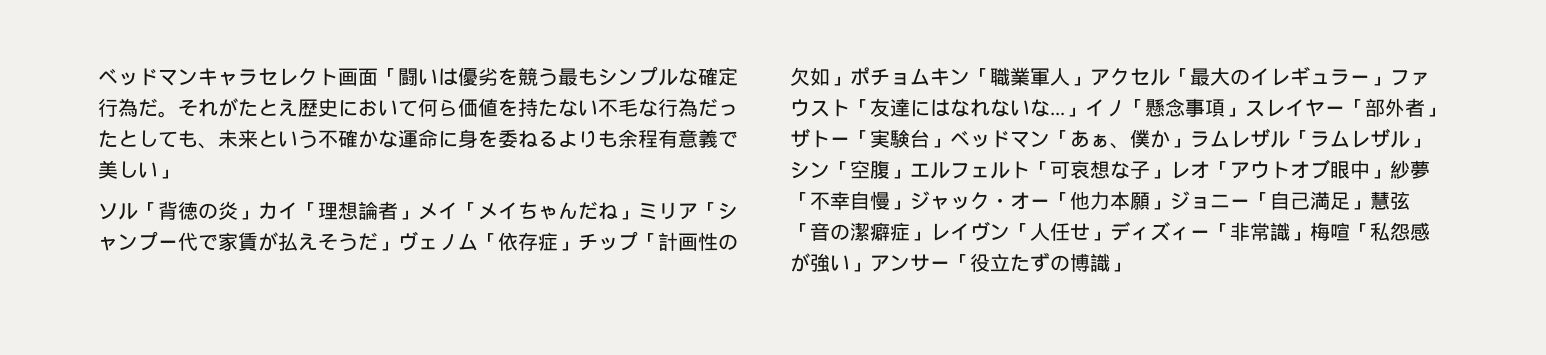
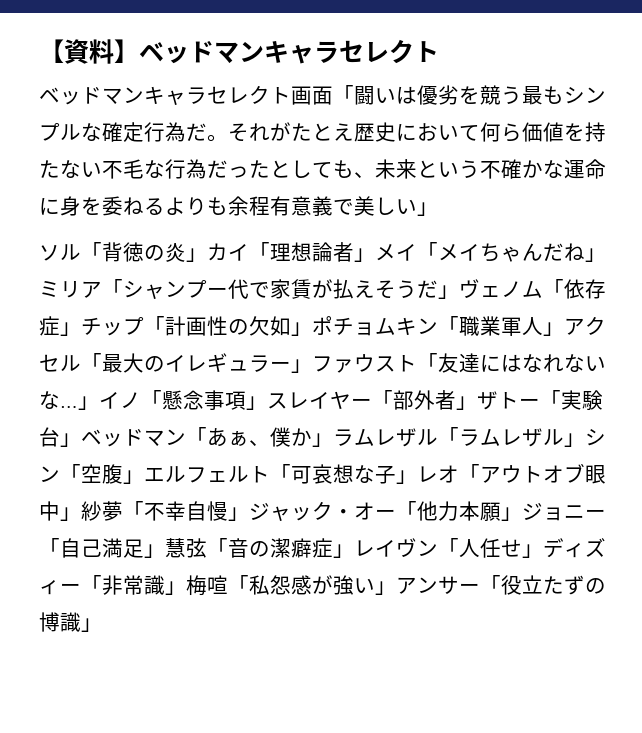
+ 【資料】ベッドマンキャラセレクト

